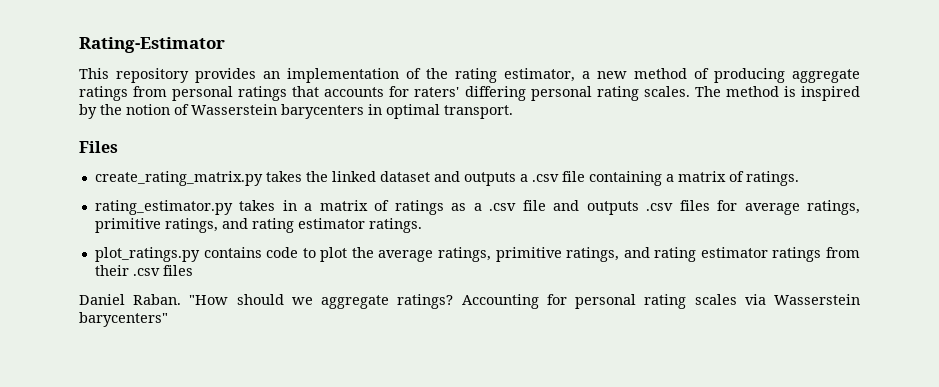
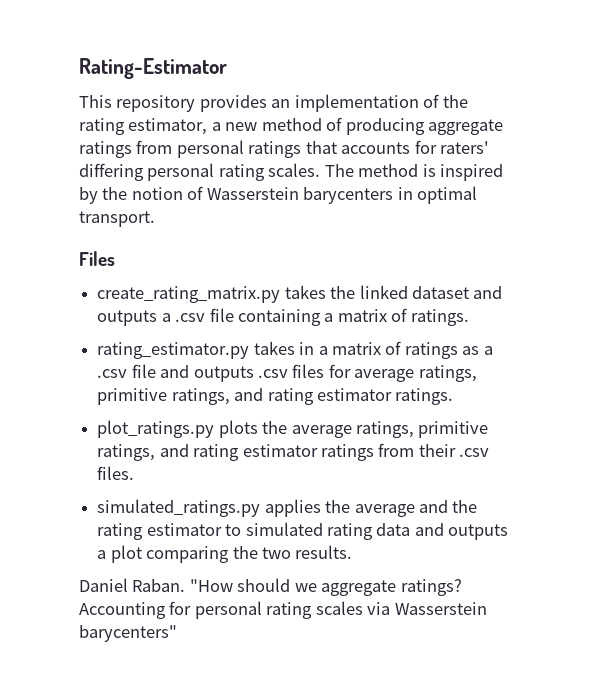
- plot_ratings.py contains code to plot the average ratings, primitive ratings, and rating estimator ratings from their .csv files
+ plot_ratings.py plots the average ratings, primitive ratings, and rating estimator ratings from their .csv files.
+ simulated_ratings.py applies the average and the rating estimator to simulated rating data and outputs a plot comparing the two results.

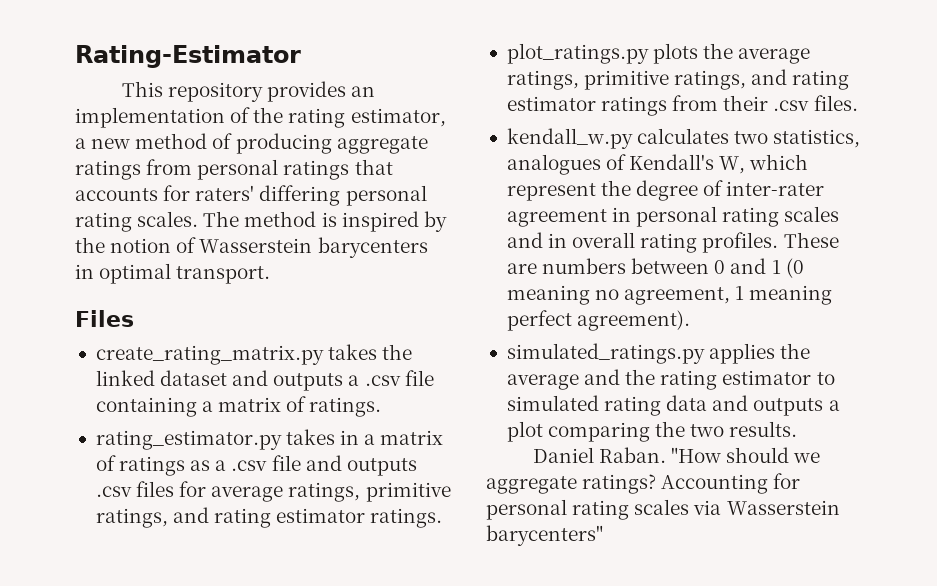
+ kendall_w.py calculates two statistics, analogues of Kendall's W, which represent the degree of inter-rater agreement in personal rating scales and in overall rating profiles. These are numbers between 0 and 1 (0 meaning no agreement, 1 meaning perfect agreement).

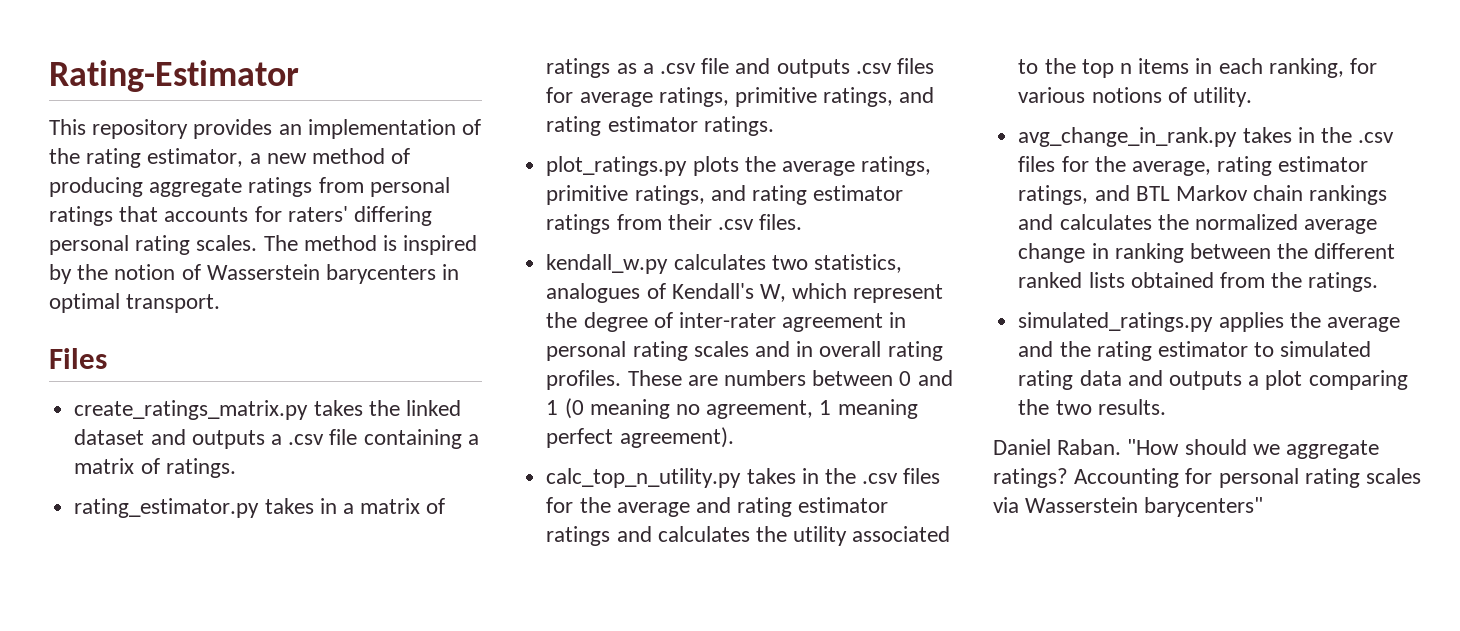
- create_rating_matrix.py takes the linked dataset and outputs a .csv file containing a matrix of ratings.
+ create_ratings_matrix.py takes the linked dataset and outputs a .csv file containing a matrix of ratings.
+ calc_top_n_utility.py takes in the .csv files for the average and rating estimator ratings and calculates the utility associated to the top n items in each ranking, for various notions of utility.
+ avg_change_in_rank.py takes in the .csv files for the average, rating estimator ratings, and BTL Markov chain rankings and calculates the normalized average change in ranking between the different ranked lists obtained from the ratings.

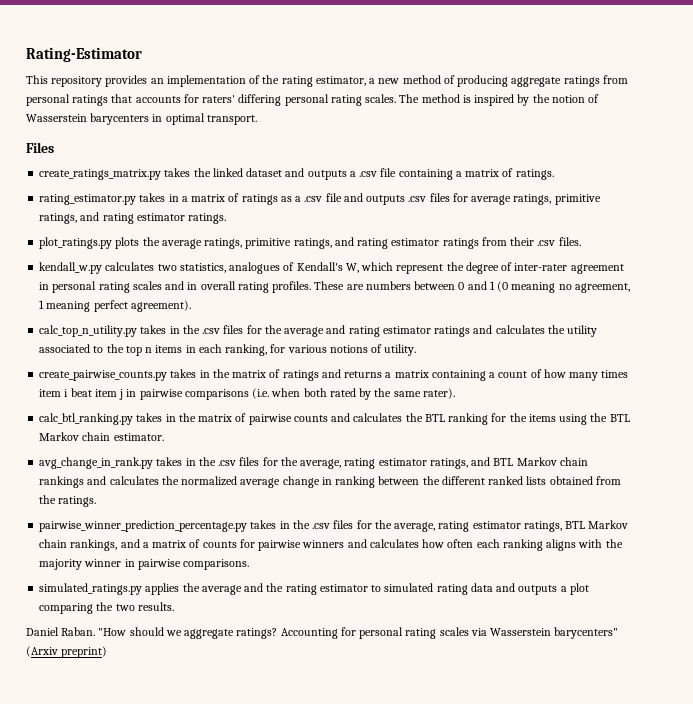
+ create_pairwise_counts.py takes in the matrix of ratings and returns a matrix containing a count of how many times item i beat item j in pairwise comparisons (i.e. when both rated by the same rater).
+ calc_btl_ranking.py takes in the matrix of pairwise counts and calculates the BTL ranking for the items using the BTL Markov chain estimator.
+ pairwise_winner_prediction_percentage.py takes in the .csv files for the average, rating estimator ratings, BTL Markov chain rankings, and a matrix of counts for pairwise winners and calculates how often each ranking aligns with the majority winner in pairwise comparisons.
- Accounting for personal rating scales via Wasserstein barycenters"
+ Accounting for personal rating scales via Wasserstein barycenters" (Arxiv preprint)

